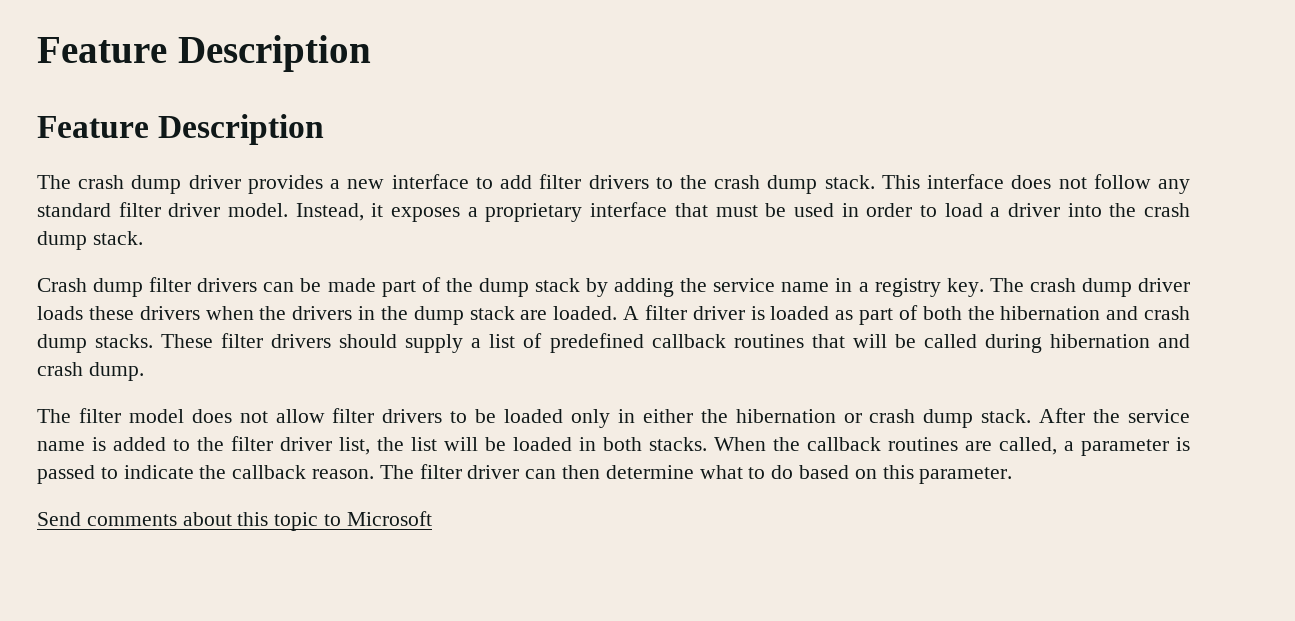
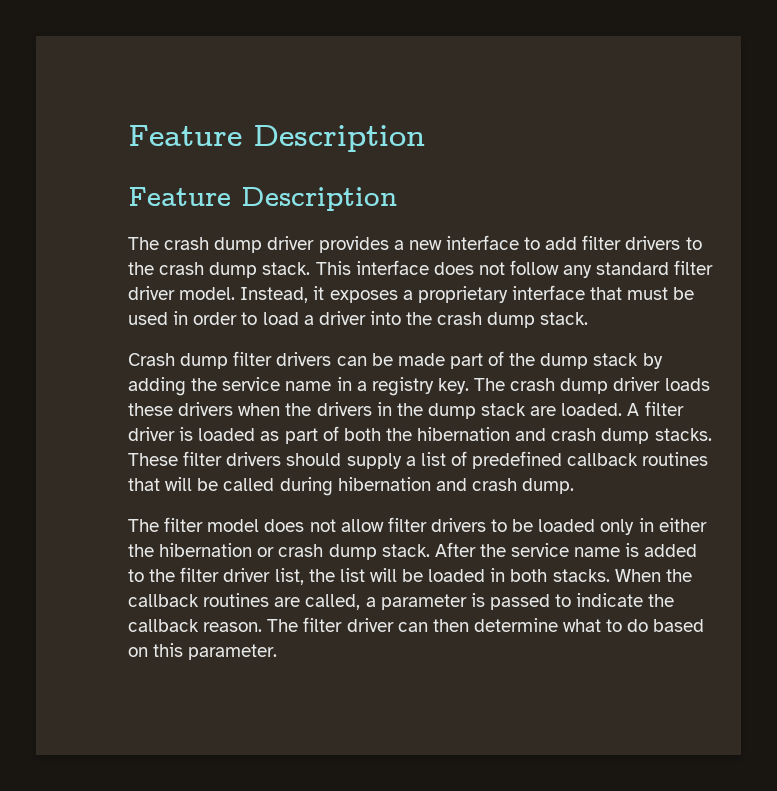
- Send comments about this topic to Microsoft

